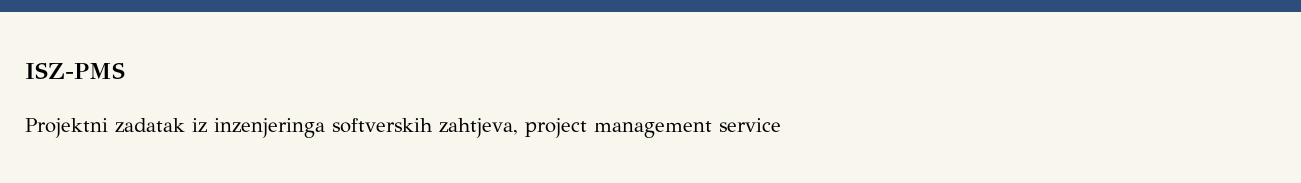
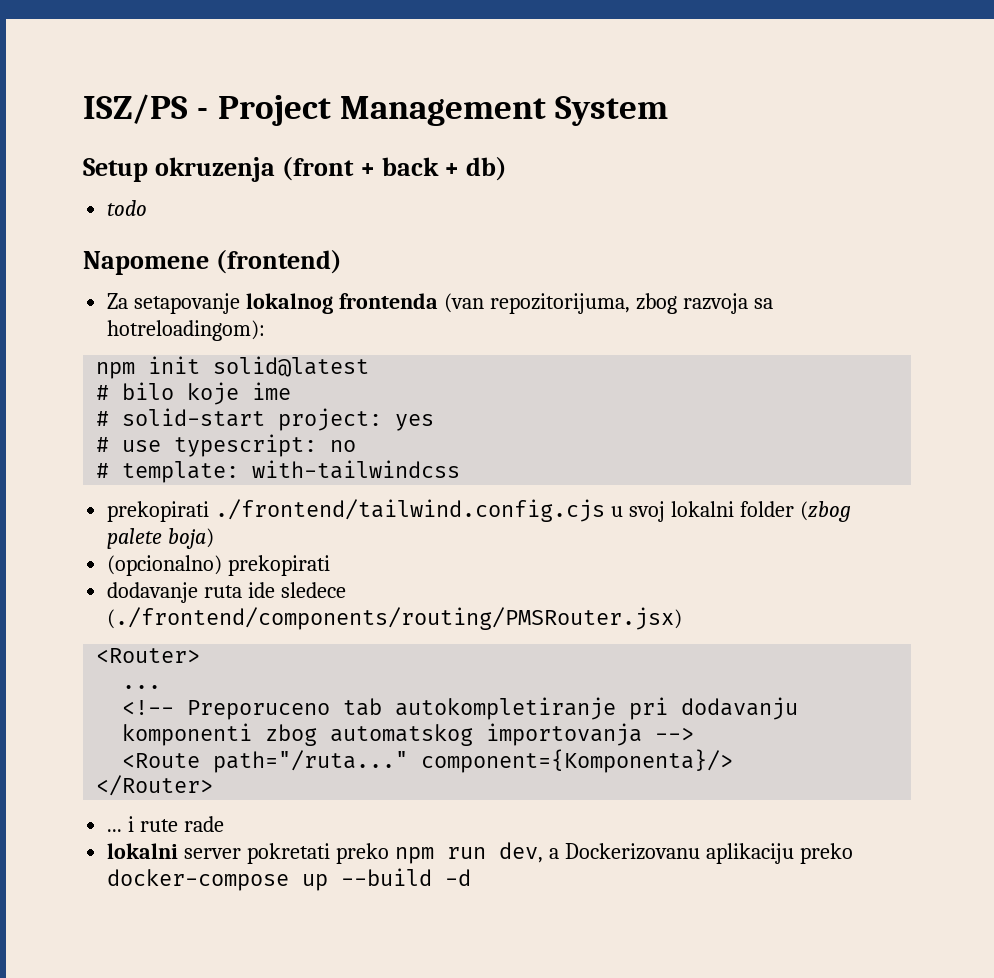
- ISZ-PMS
- Projektni zadatak iz inzenjeringa softverskih zahtjeva, project management service
+ ISZ/PS - Project Management System
+ Setup okruzenja (front + back + db)
+ todo
+ Napomene (frontend)
+ Za setapovanje lokalnog frontenda (van repozitorijuma, zbog razvoja sa hotreloadingom):
+ npm init solid@latest
+ # bilo koje ime
+ # solid-start project: yes
+ # use typescript: no
+ # template: with-tailwindcss
+ prekopirati ./frontend/tailwind.config.cjs u svoj lokalni folder (zbog palete boja)
+ (opcionalno) prekopirati
+ dodavanje ruta ide sledece (./frontend/components/routing/PMSRouter.jsx)
+ <Router>
+ ...
+ <!-- Preporuceno tab autokompletiranje pri dodavanju komponenti zbog automatskog importovanja -->
+ <Route path="/ruta..." component={Komponenta}/>
+ </Router>
+ ... i rute rade
+ lokalni server pokretati preko npm run dev, a Dockerizovanu aplikaciju preko docker-compose up --build -d

